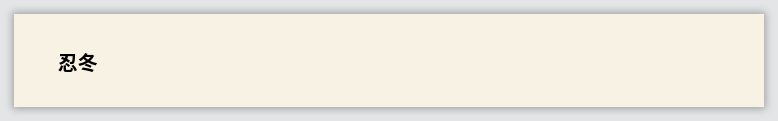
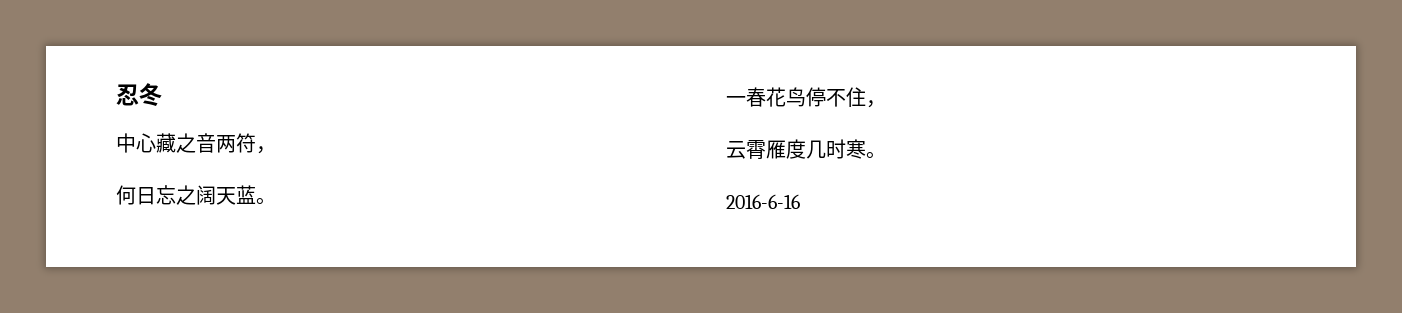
+ 中心藏之音两符，
+ 何日忘之阔天蓝。
+ 一春花鸟停不住，
+ 云霄雁度几时寒。
+ 2016-6-16

